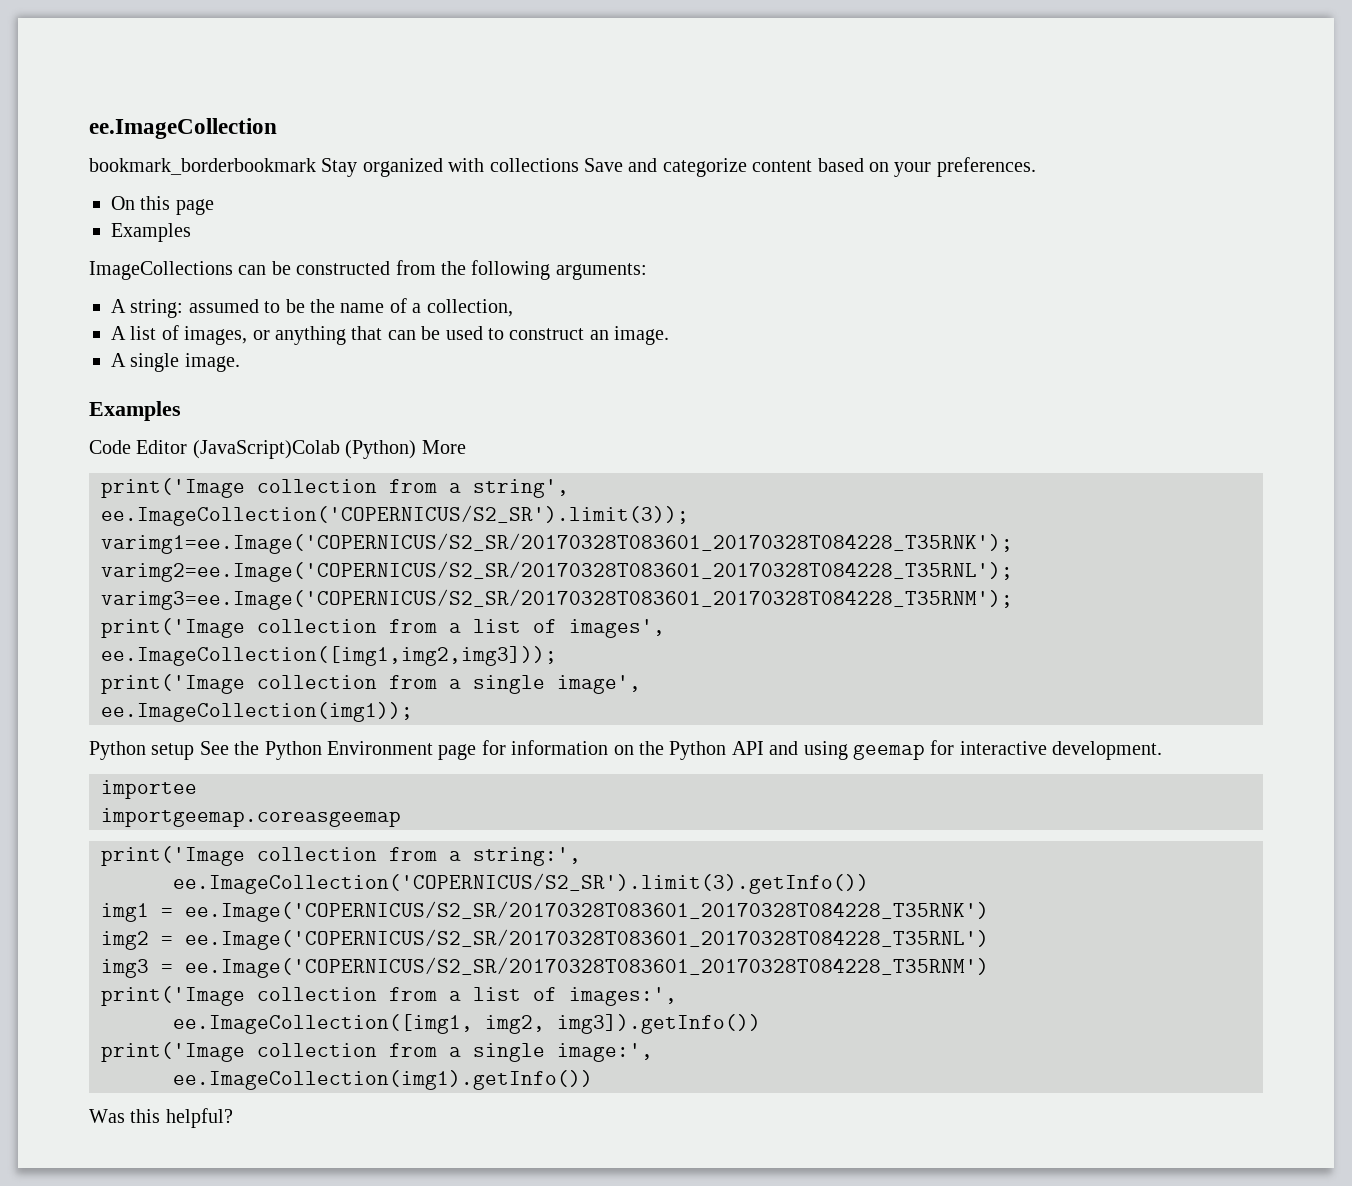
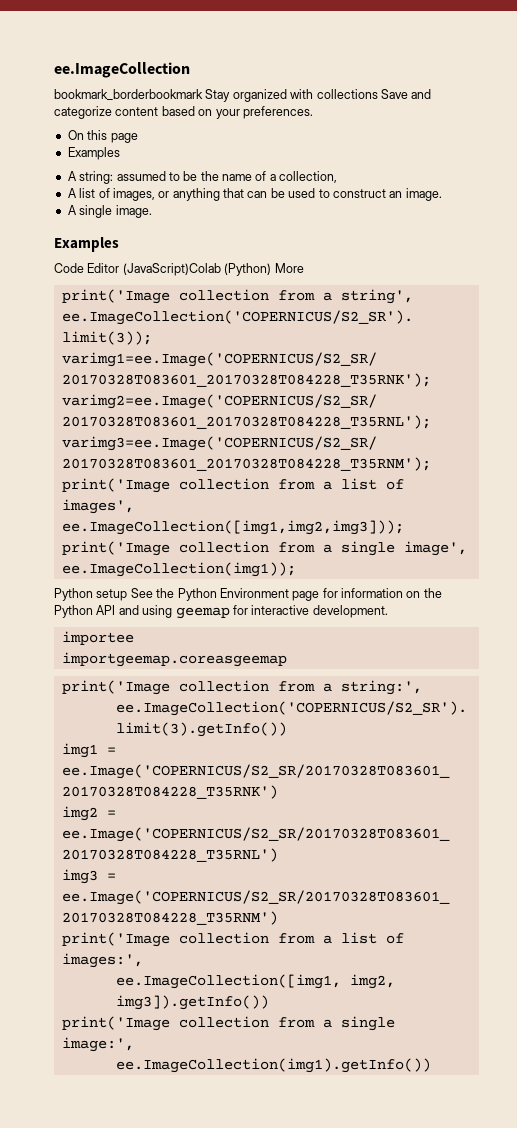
- ImageCollections can be constructed from the following arguments:
- Was this helpful?

